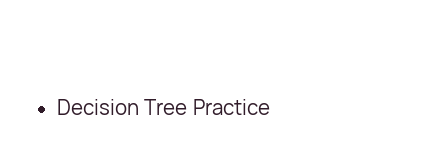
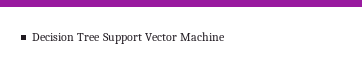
- Decision Tree Practice
+ Decision Tree Support Vector Machine

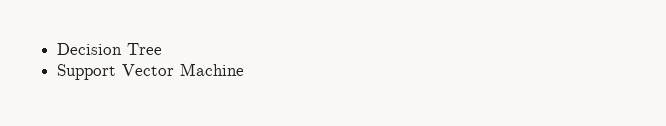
- Decision Tree Support Vector Machine
+ Decision Tree
+ Support Vector Machine

